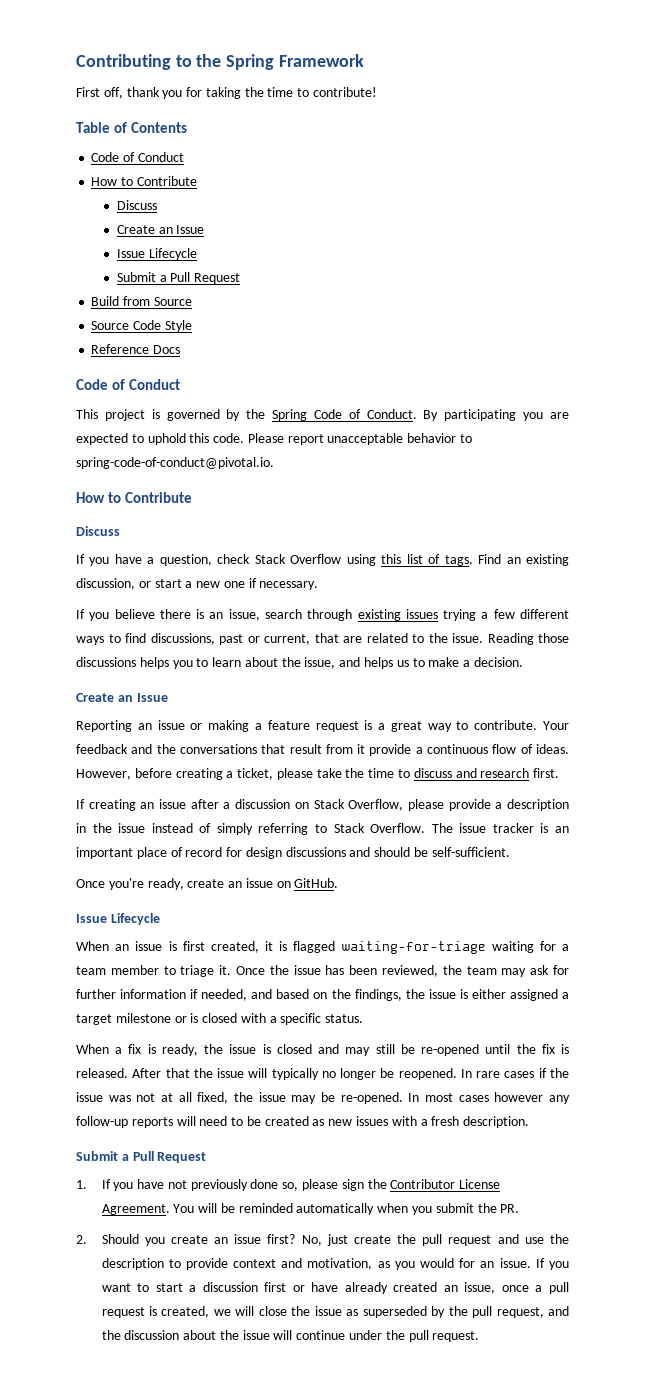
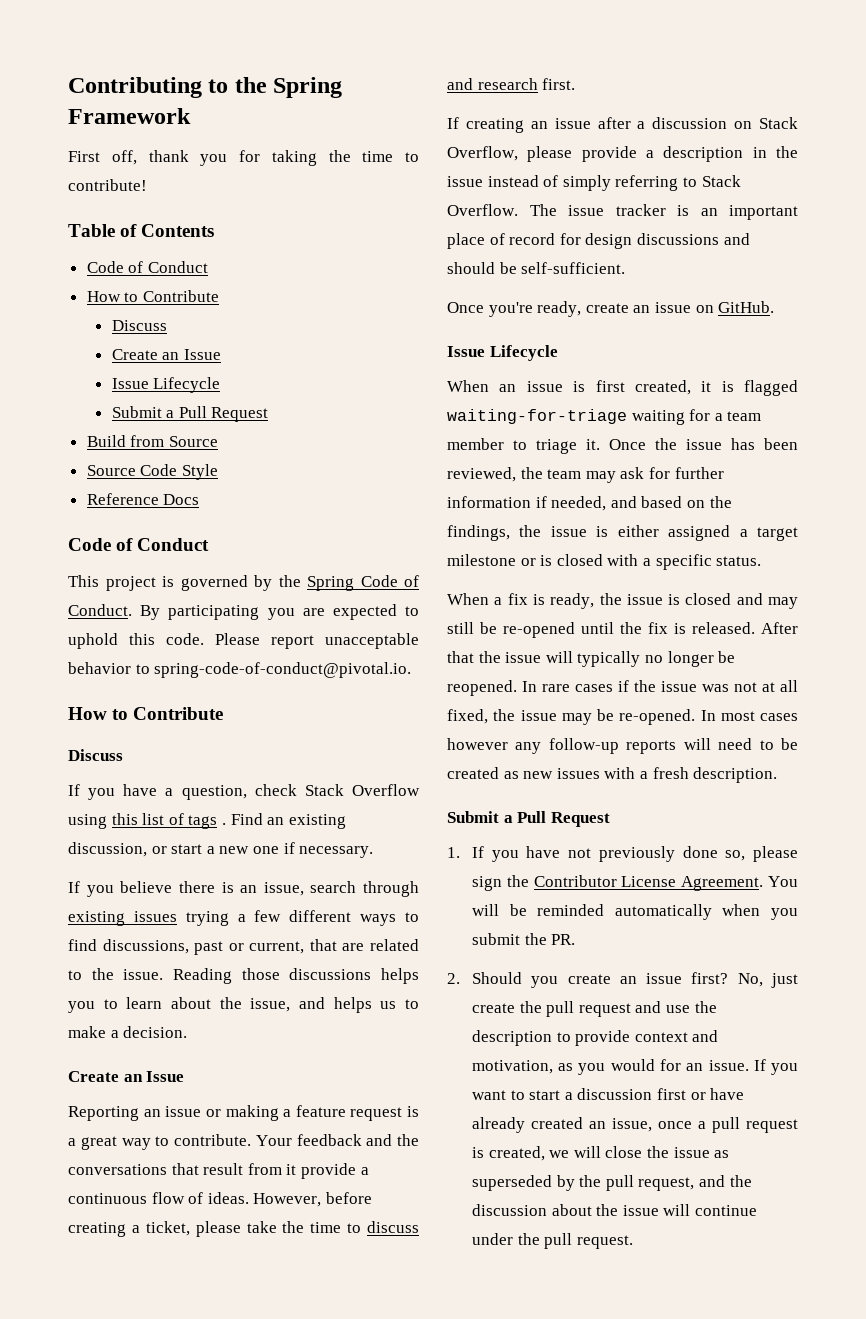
- If you have a question, check Stack Overflow using this list of tags.
+ If you have a question, check Stack Overflow using this list of tags .

